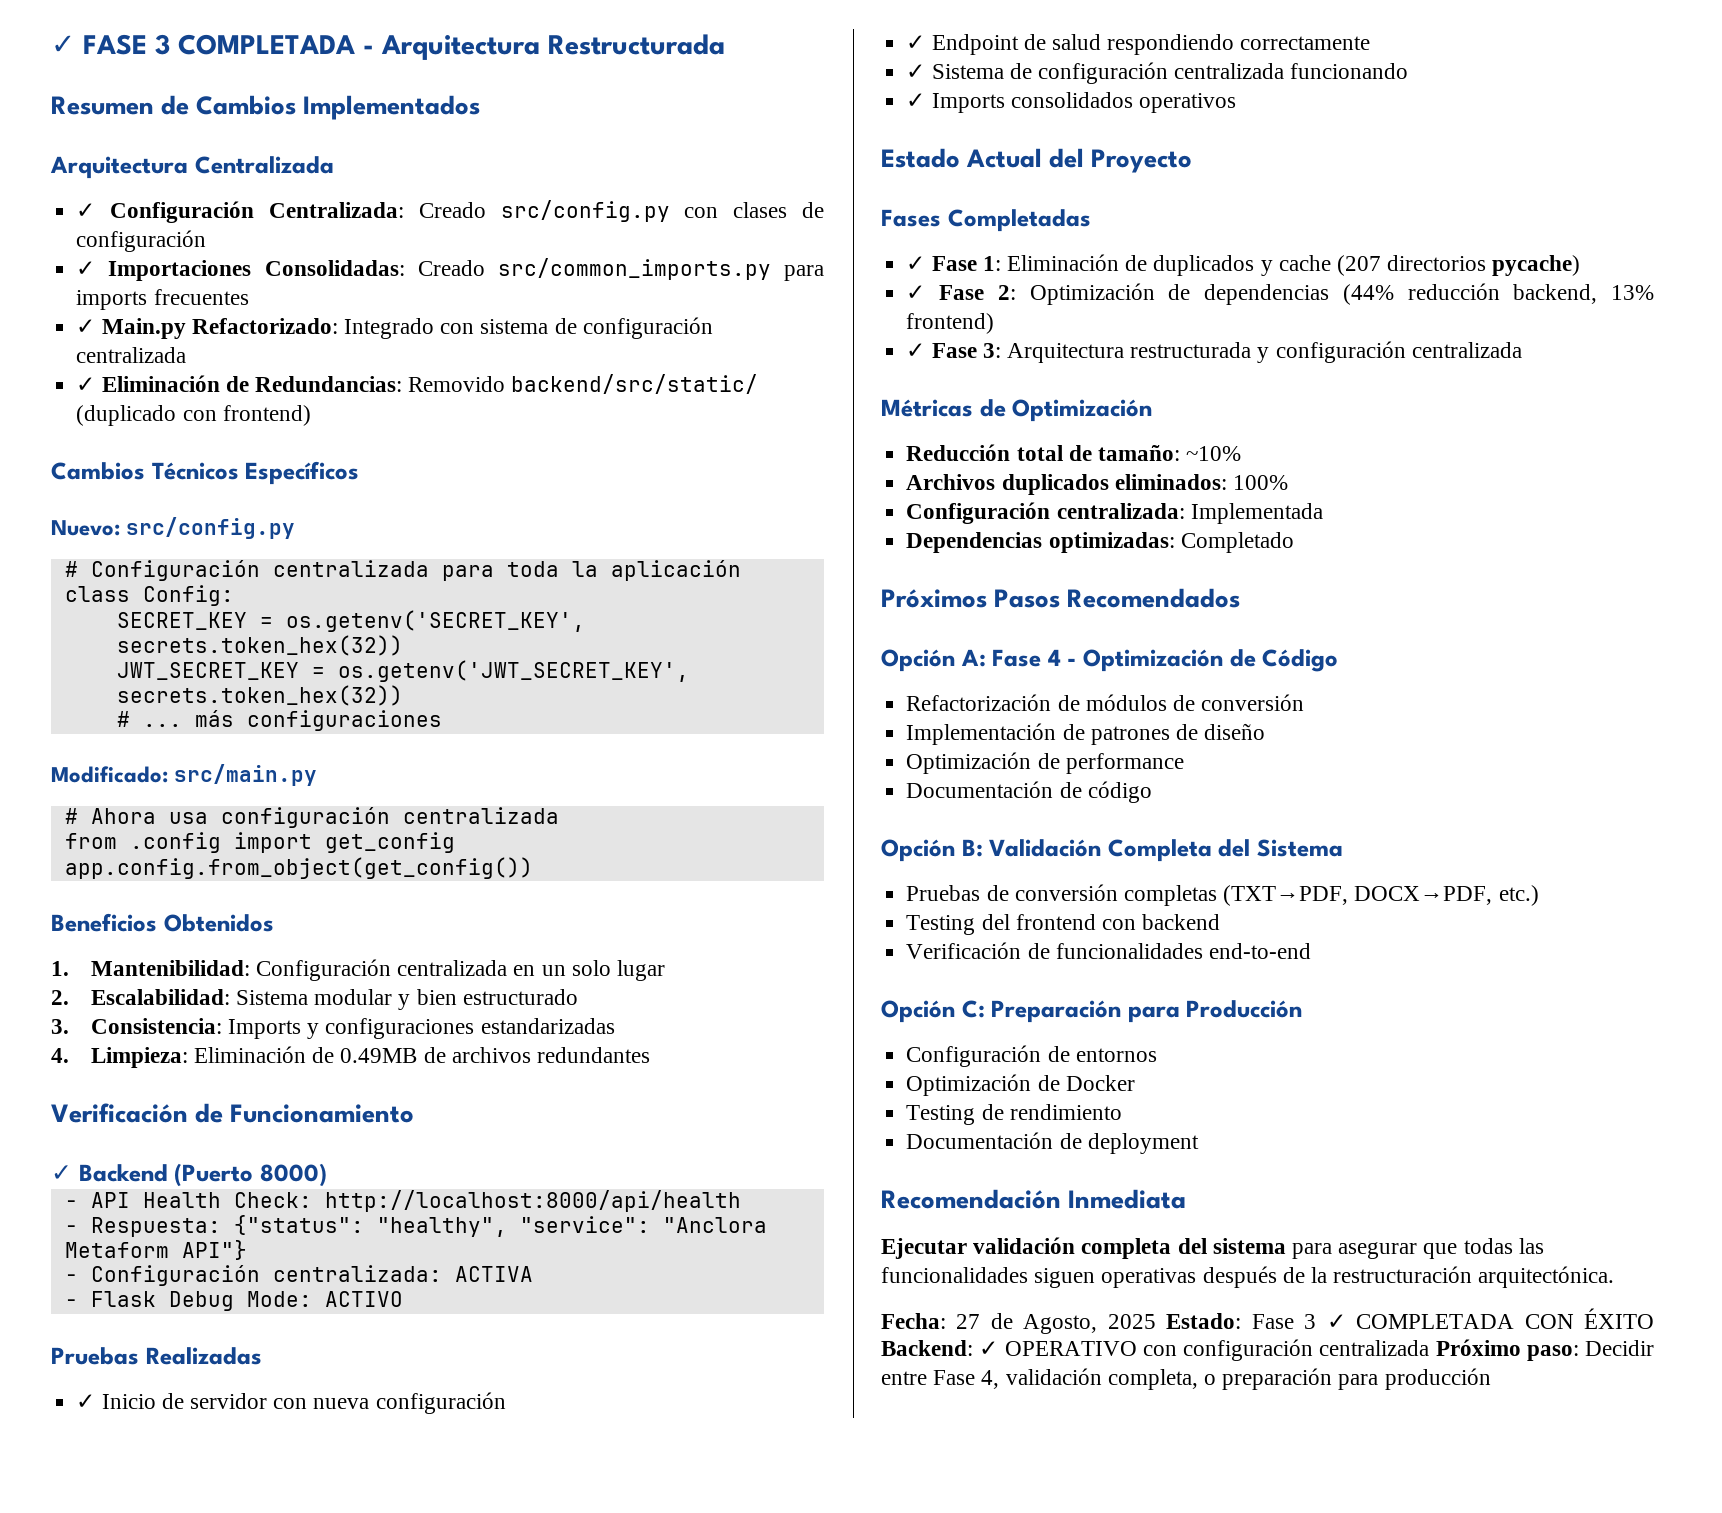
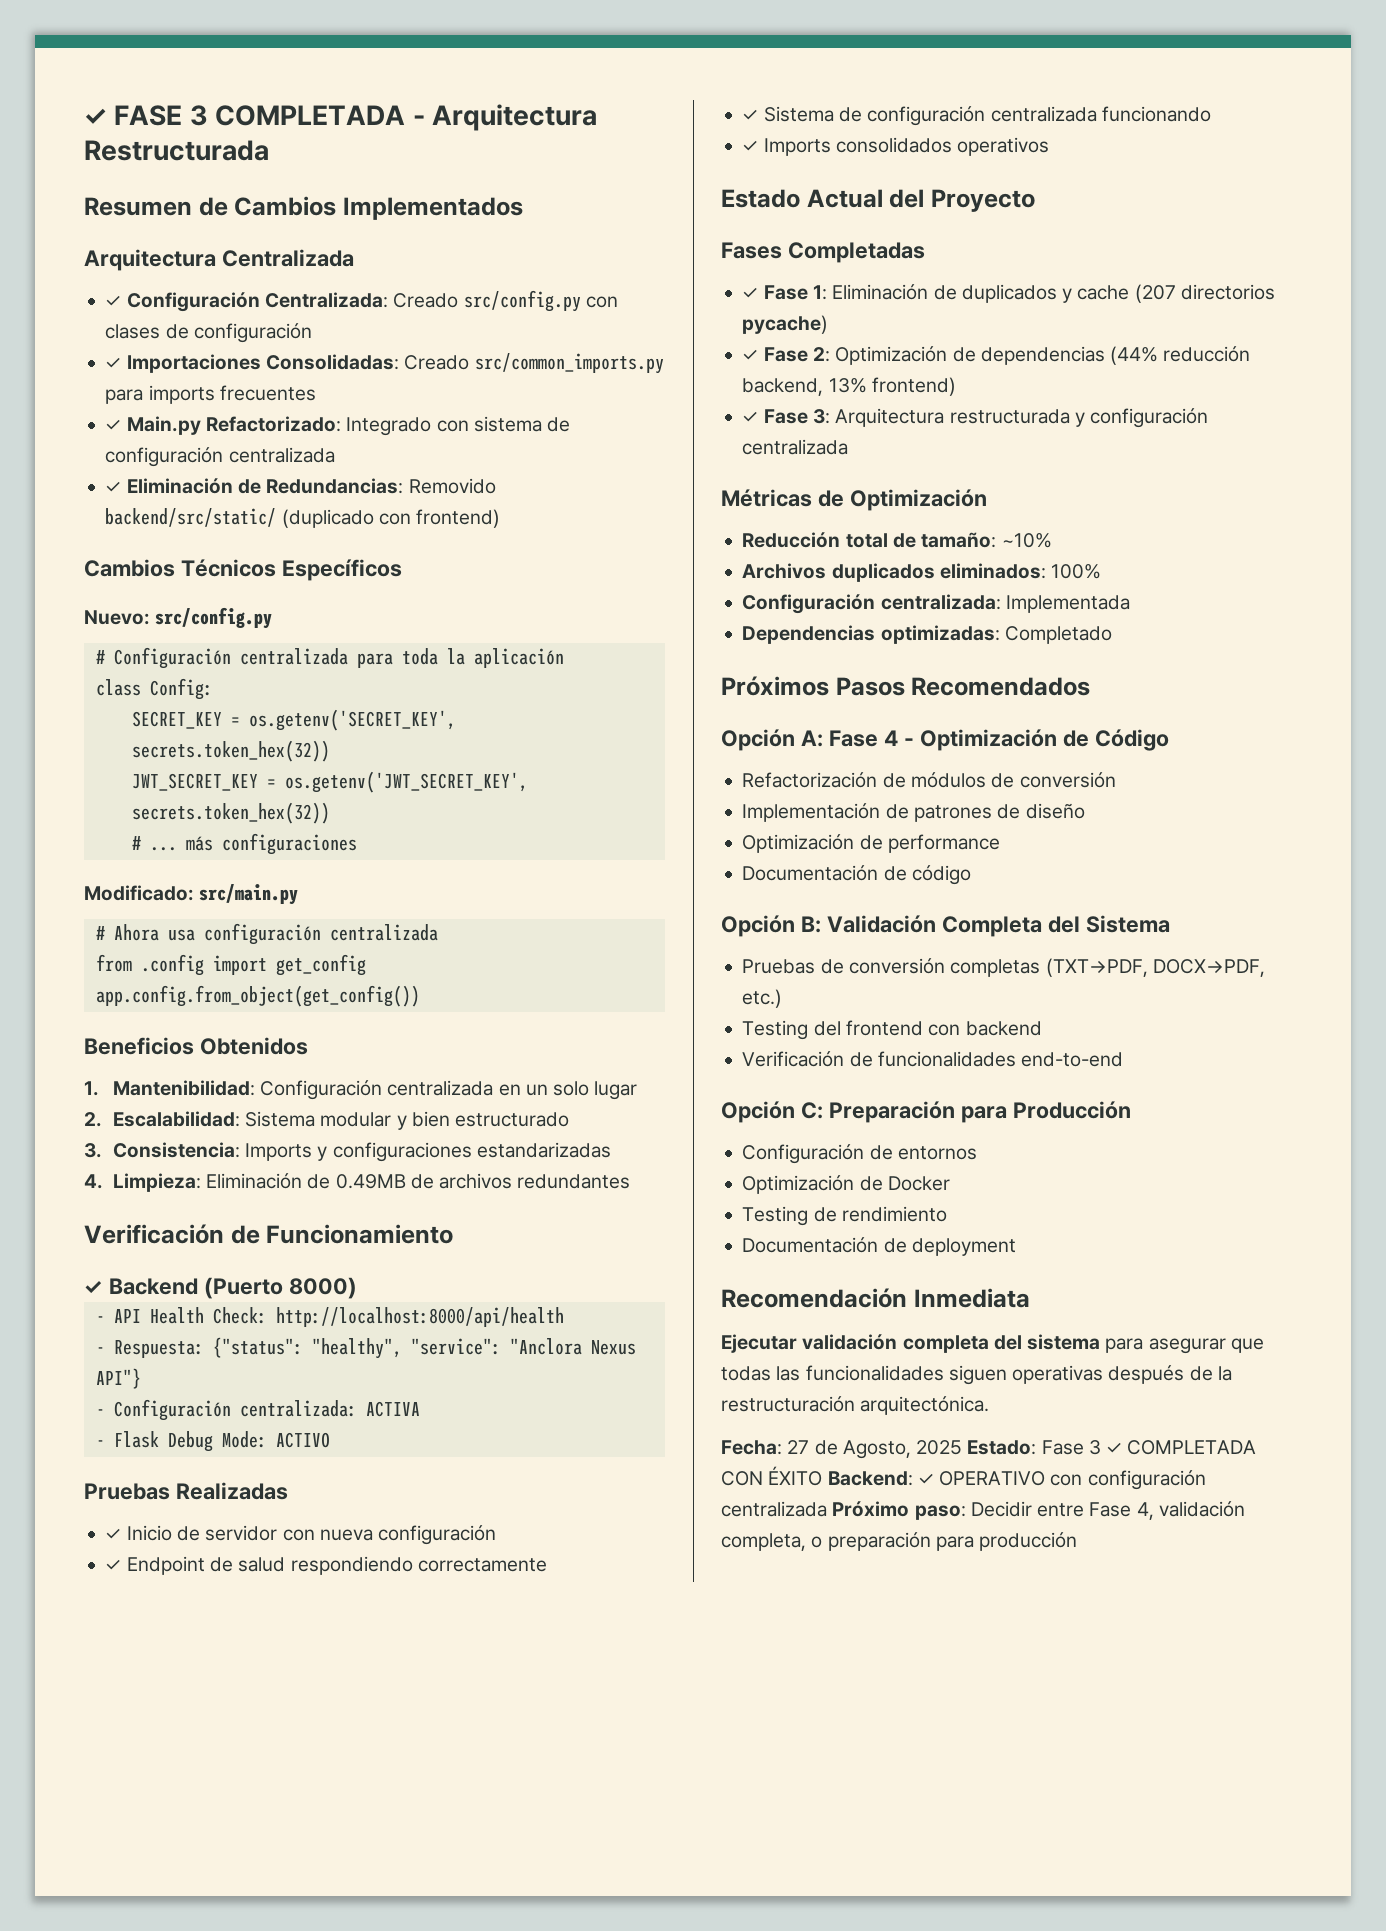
- - Respuesta: {"status": "healthy", "service": "Anclora Metaform API"}
+ - Respuesta: {"status": "healthy", "service": "Anclora Nexus API"}

